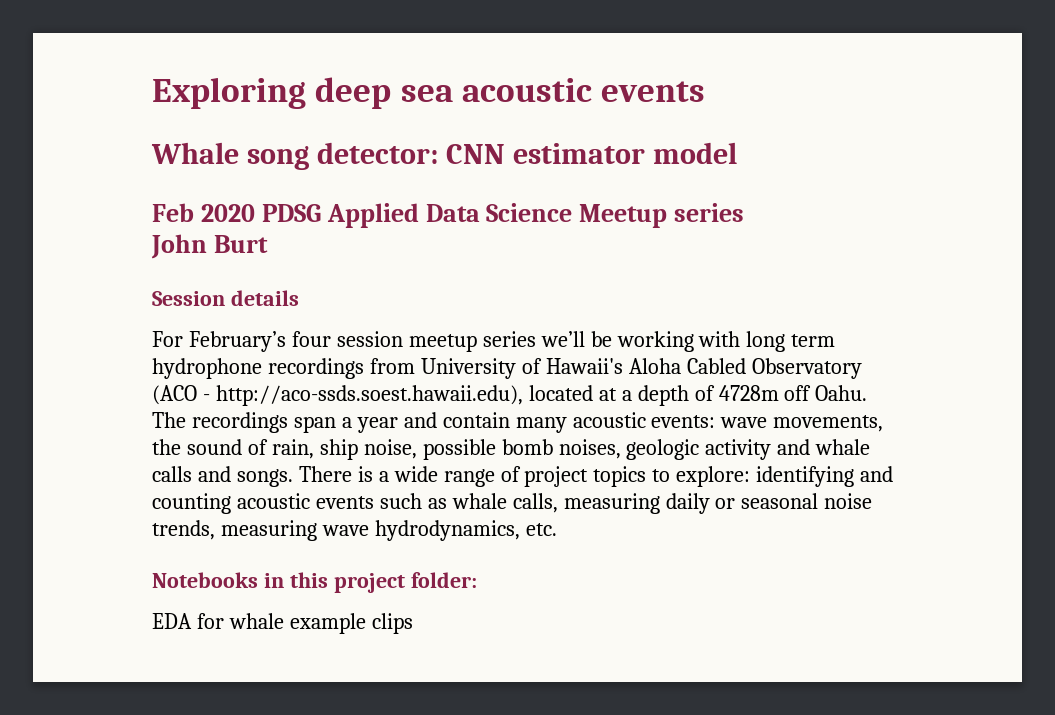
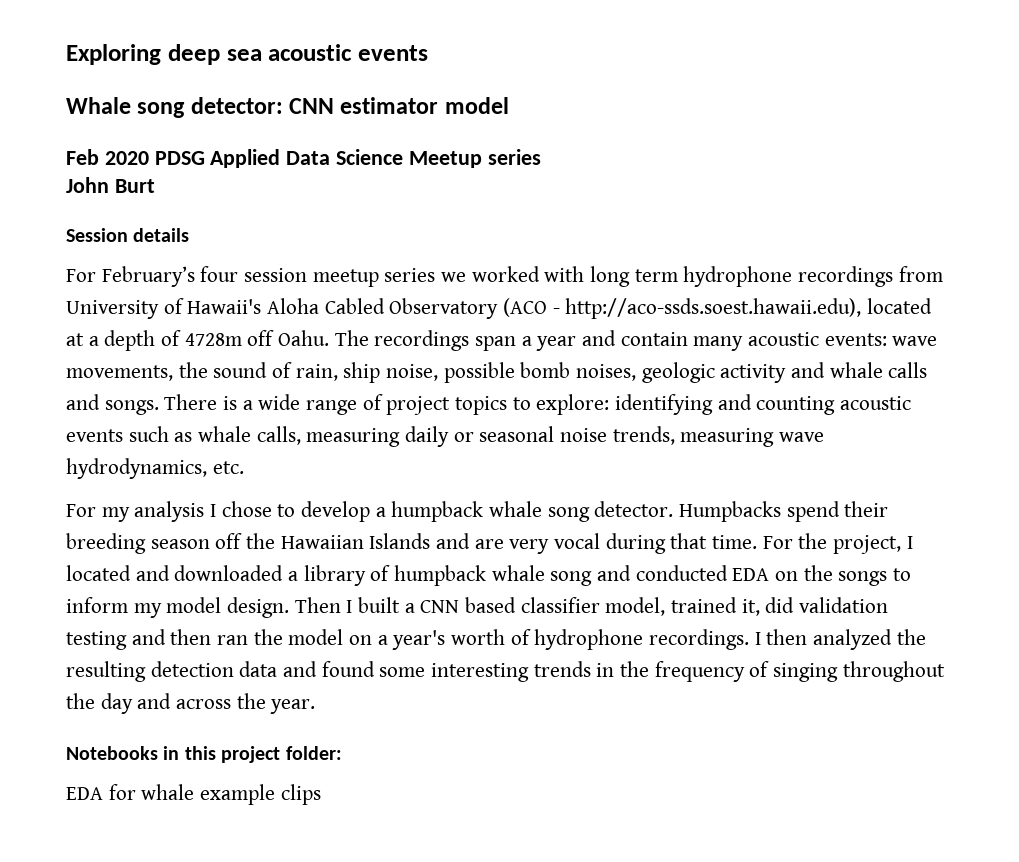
- For February’s four session meetup series we’ll be working with long term hydrophone recordings from University of Hawaii's Aloha Cabled Observatory (ACO - http://aco-ssds.soest.hawaii.edu), located at a depth of 4728m off Oahu.
+ For February’s four session meetup series we worked with long term hydrophone recordings from University of Hawaii's Aloha Cabled Observatory (ACO - http://aco-ssds.soest.hawaii.edu), located at a depth of 4728m off Oahu.
+ For my analysis I chose to develop a humpback whale song detector. Humpbacks spend their breeding season off the Hawaiian Islands and are very vocal during that time. For the project, I located and downloaded a library of humpback whale song and conducted EDA on the songs to inform my model design. Then I built a CNN based classifier model, trained it, did validation testing and then ran the model on a year's worth of hydrophone recordings. I then analyzed the resulting detection data and found some interesting trends in the frequency of singing throughout the day and across the year.

